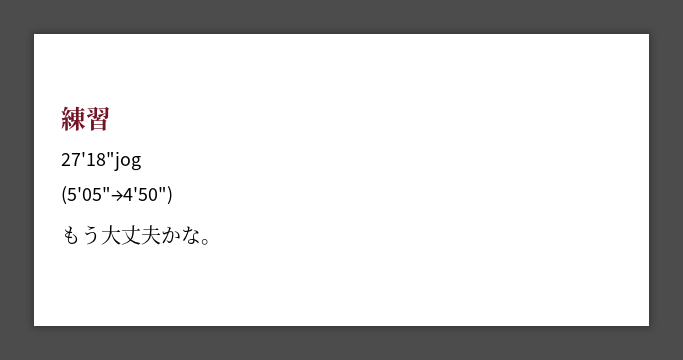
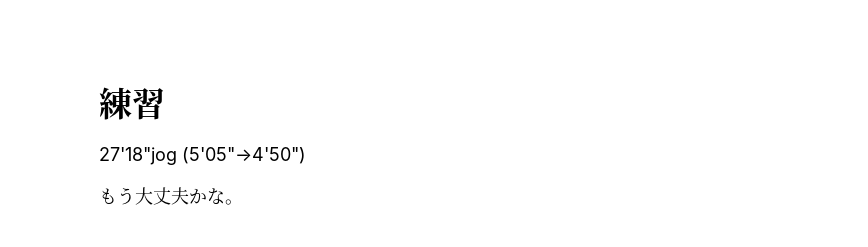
- 27'18"jog
- (5'05"→4'50")
+ 27'18"jog (5'05"→4'50")

